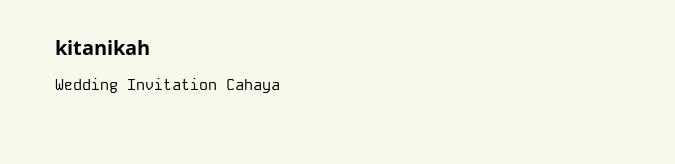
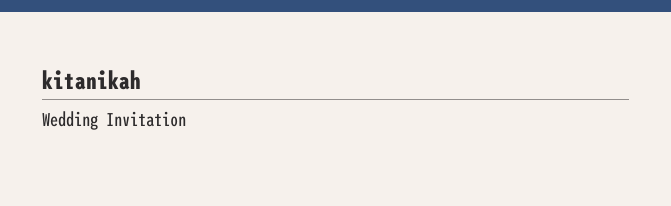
- Wedding Invitation Cahaya
+ Wedding Invitation

